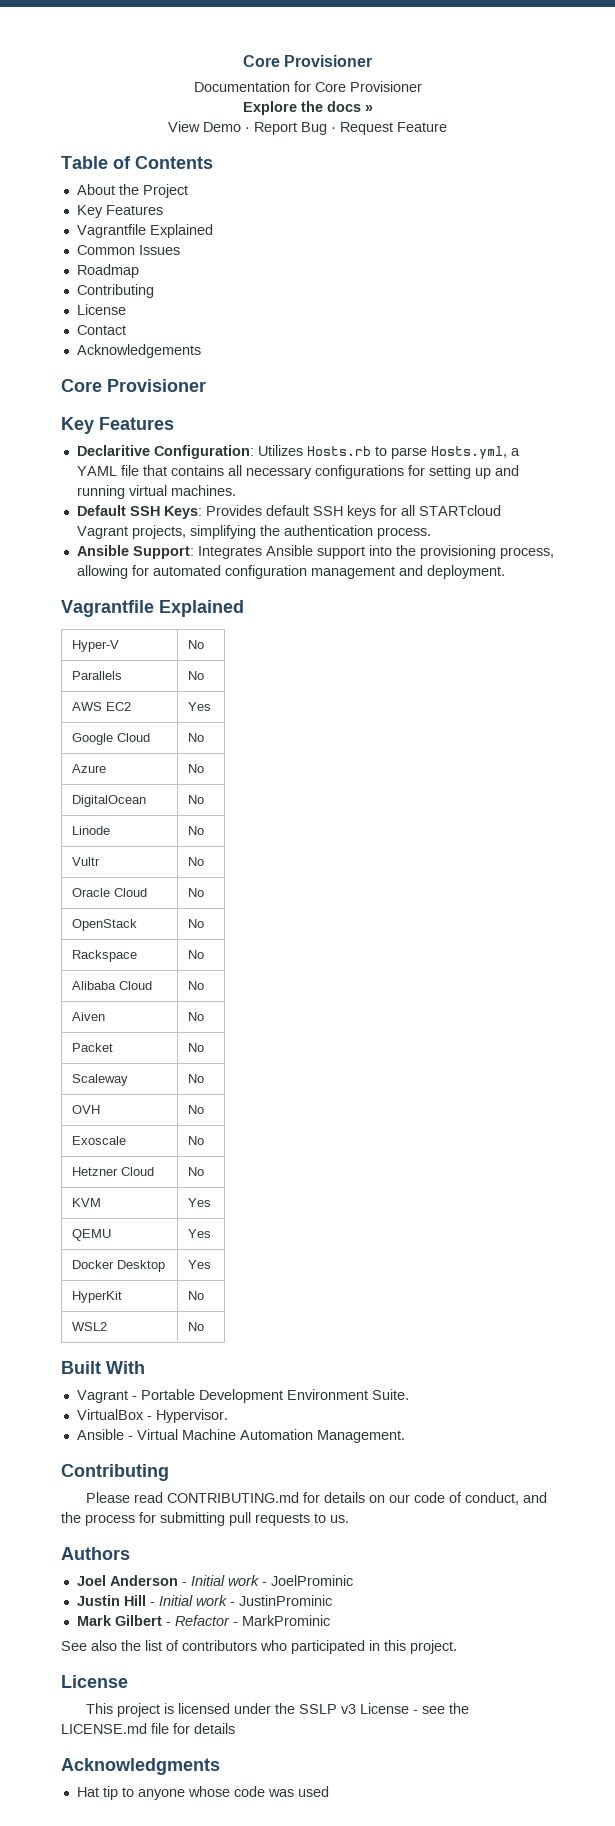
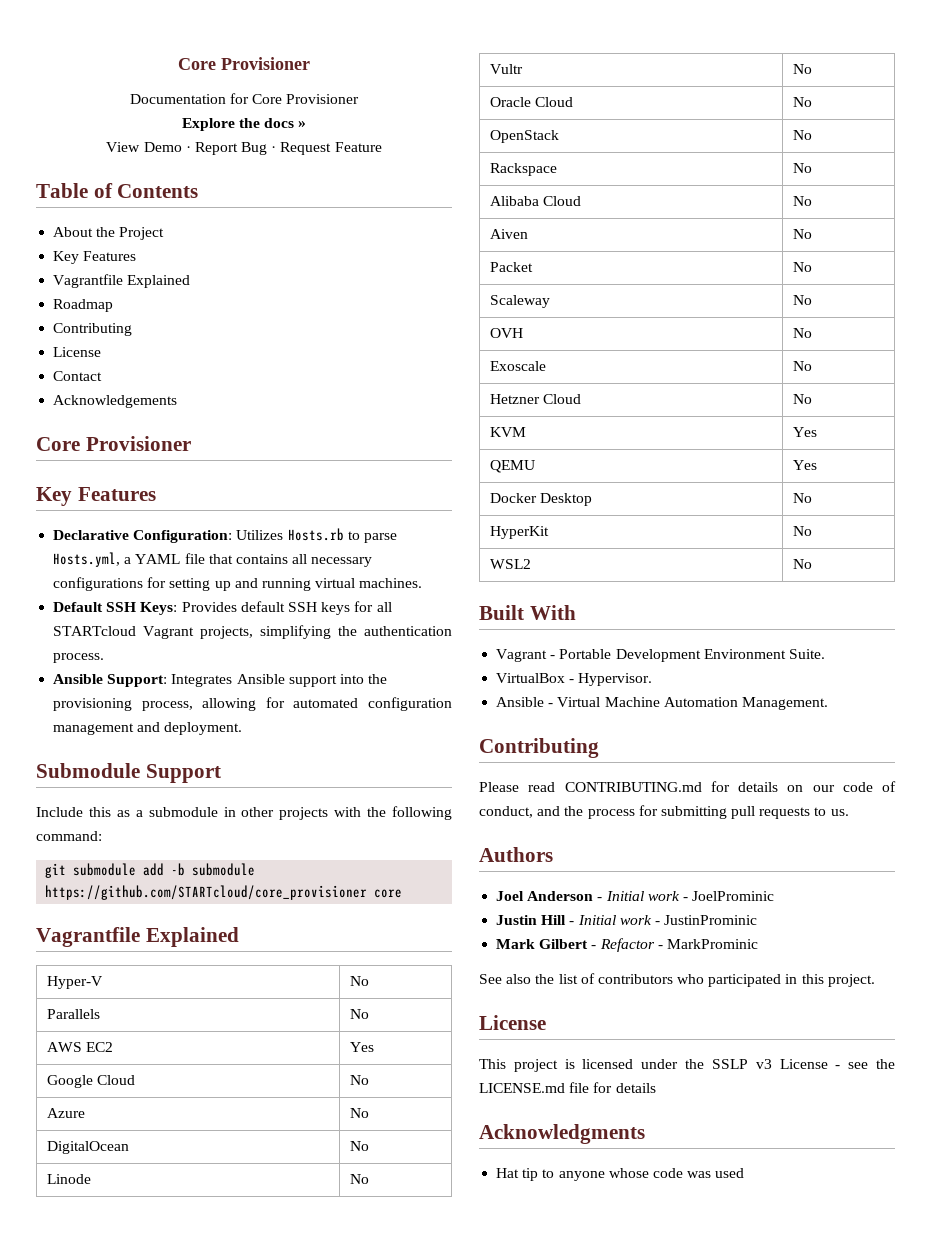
- Common Issues
- Declaritive Configuration: Utilizes Hosts.rb to parse Hosts.yml, a YAML file that contains all necessary configurations for setting up and running virtual machines.
+ Declarative Configuration: Utilizes Hosts.rb to parse Hosts.yml, a YAML file that contains all necessary configurations for setting up and running virtual machines.
+ Submodule Support
+ Include this as a submodule in other projects with the following command:
+ git submodule add -b submodule https://github.com/STARTcloud/core_provisioner core
- Docker Desktop | Yes
+ Docker Desktop | No

